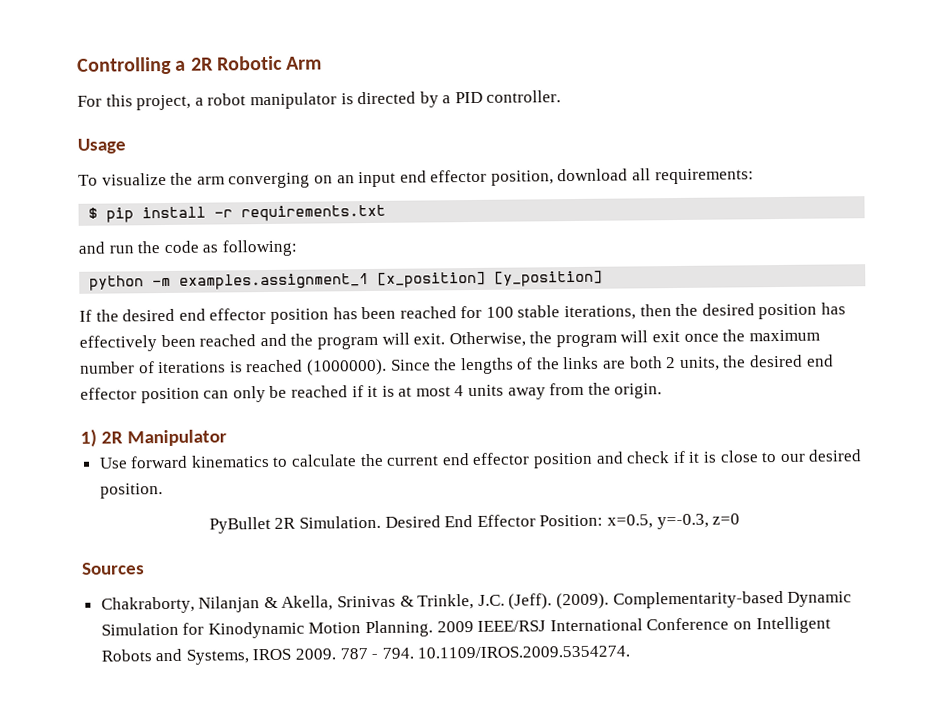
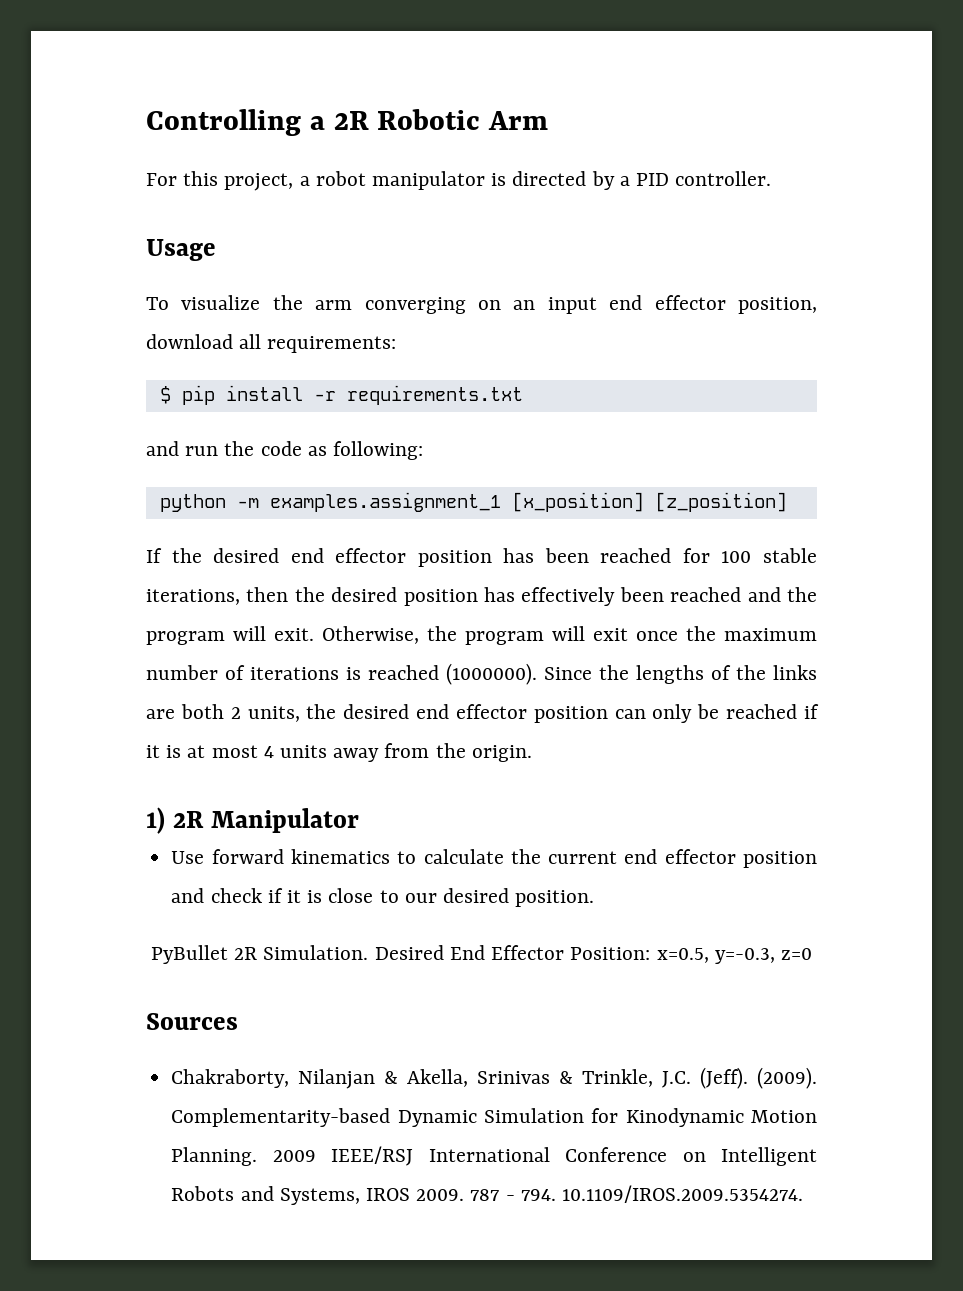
- python -m examples.assignment_1 [x_position] [y_position]
+ python -m examples.assignment_1 [x_position] [z_position]

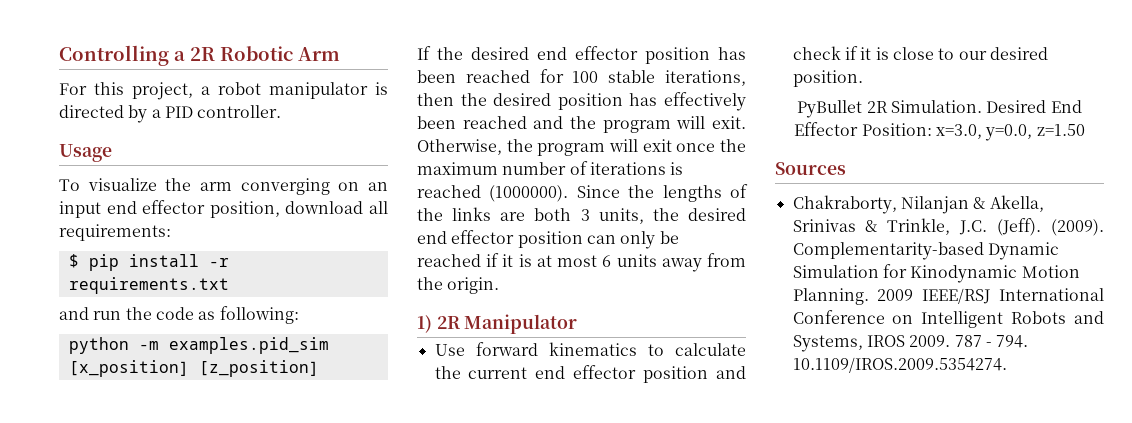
- python -m examples.assignment_1 [x_position] [z_position]
+ python -m examples.pid_sim [x_position] [z_position]
- Since the lengths of the links are both 2 units, the desired end effector position can only be reached if it is at most 4 units away from the origin.
+ Since the lengths of the links are both 3 units, the desired end effector position can only be reached if it is at most 6 units away from the origin.
- Desired End Effector Position: x=0.5, y=-0.3, z=0
+ Desired End Effector Position: x=3.0, y=0.0, z=1.50

